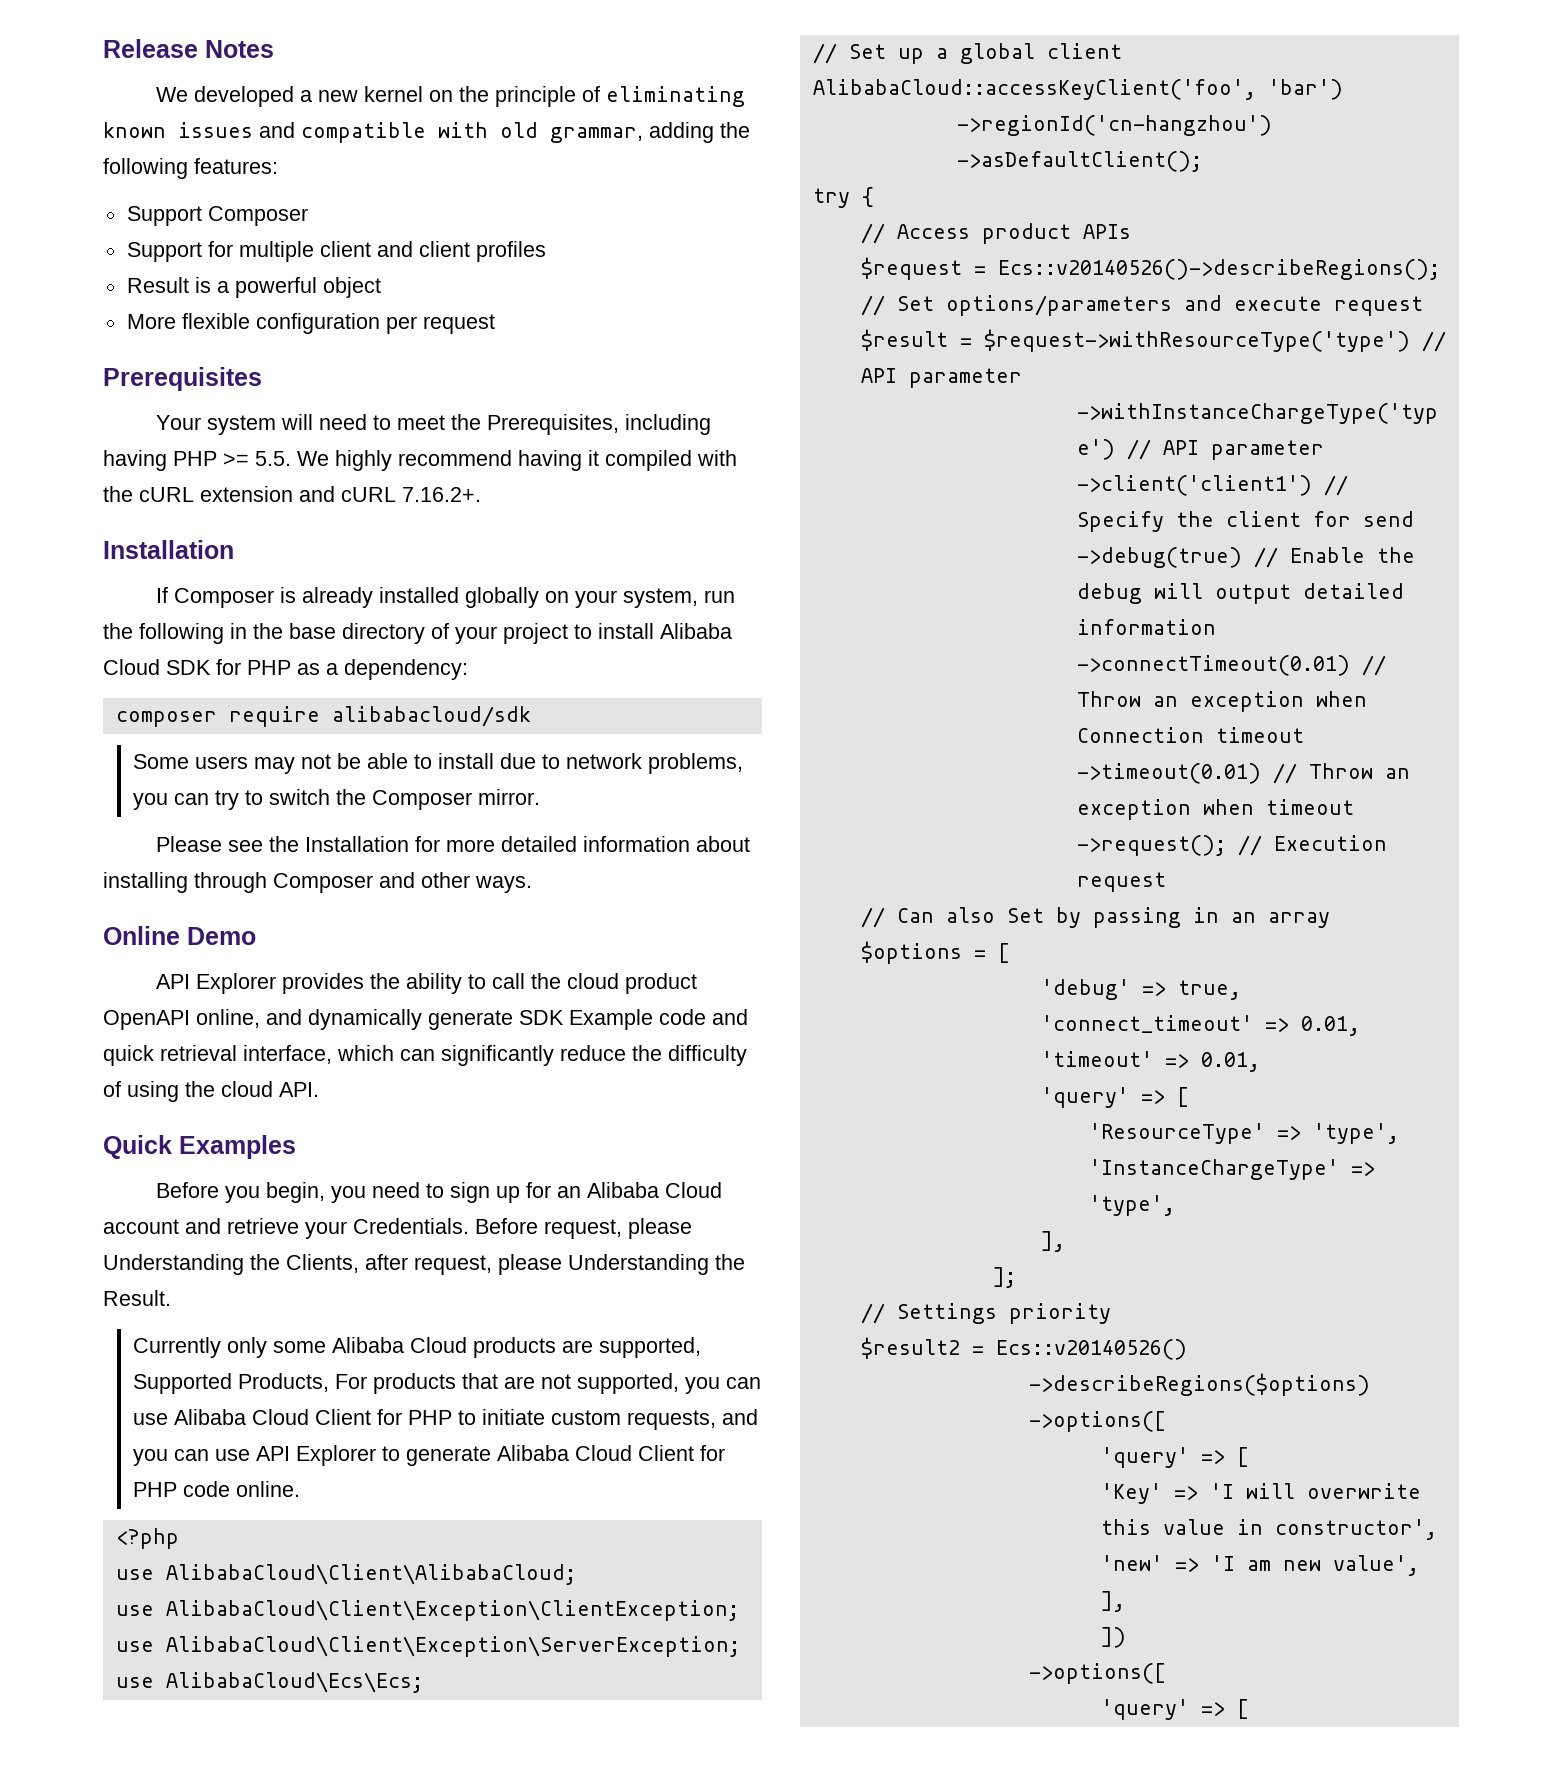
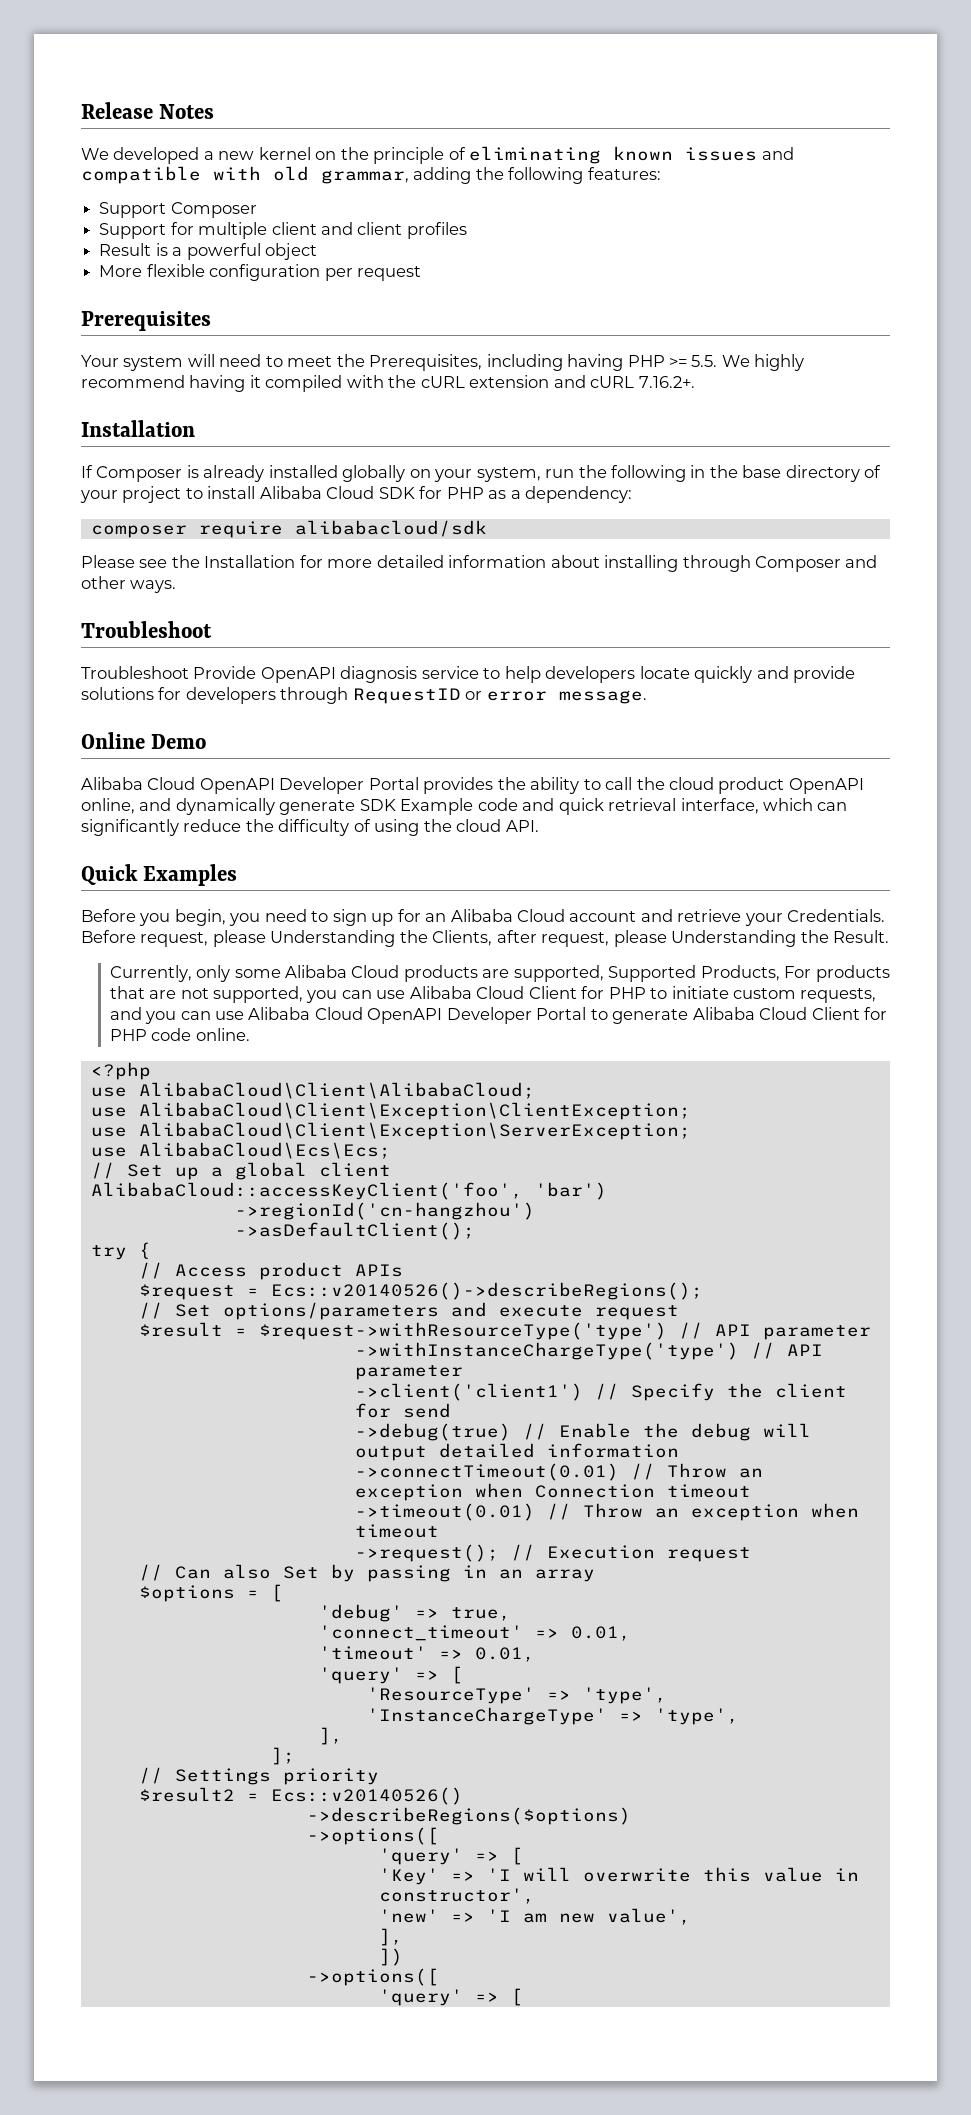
- Some users may not be able to install due to network problems, you can try to switch the Composer mirror.
  Please see the Installation for more detailed information about installing through Composer and other ways.
+ Troubleshoot
+ Troubleshoot Provide OpenAPI diagnosis service to help developers locate quickly and provide solutions for developers through RequestID or error message.
  Online Demo
- API Explorer provides the ability to call the cloud product OpenAPI online, and dynamically generate SDK Example code and quick retrieval interface, which can significantly reduce the difficulty of using the cloud API.
+ Alibaba Cloud OpenAPI Developer Portal provides the ability to call the cloud product OpenAPI online, and dynamically generate SDK Example code and quick retrieval interface, which can significantly reduce the difficulty of using the cloud API.
- Currently only some Alibaba Cloud products are supported, Supported Products, For products that are not supported, you can use Alibaba Cloud Client for PHP to initiate custom requests, and you can use API Explorer to generate Alibaba Cloud Client for PHP code online.
+ Currently, only some Alibaba Cloud products are supported, Supported Products, For products that are not supported, you can use Alibaba Cloud Client for PHP to initiate custom requests, and you can use Alibaba Cloud OpenAPI Developer Portal to generate Alibaba Cloud Client for PHP code online.

